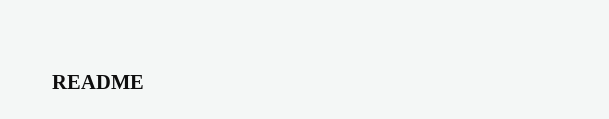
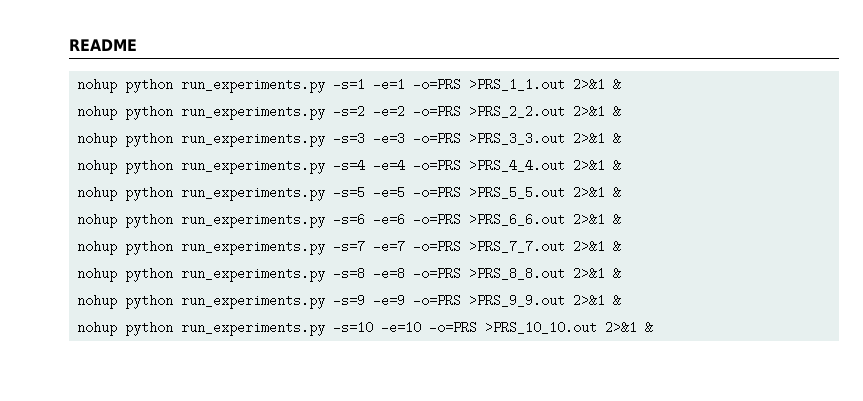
+ nohup python run_experiments.py -s=1 -e=1 -o=PRS >PRS_1_1.out 2>&1 &
+ nohup python run_experiments.py -s=2 -e=2 -o=PRS >PRS_2_2.out 2>&1 &
+ nohup python run_experiments.py -s=3 -e=3 -o=PRS >PRS_3_3.out 2>&1 &
+ nohup python run_experiments.py -s=4 -e=4 -o=PRS >PRS_4_4.out 2>&1 &
+ nohup python run_experiments.py -s=5 -e=5 -o=PRS >PRS_5_5.out 2>&1 &
+ nohup python run_experiments.py -s=6 -e=6 -o=PRS >PRS_6_6.out 2>&1 &
+ nohup python run_experiments.py -s=7 -e=7 -o=PRS >PRS_7_7.out 2>&1 &
+ nohup python run_experiments.py -s=8 -e=8 -o=PRS >PRS_8_8.out 2>&1 &
+ nohup python run_experiments.py -s=9 -e=9 -o=PRS >PRS_9_9.out 2>&1 &
+ nohup python run_experiments.py -s=10 -e=10 -o=PRS >PRS_10_10.out 2>&1 &

